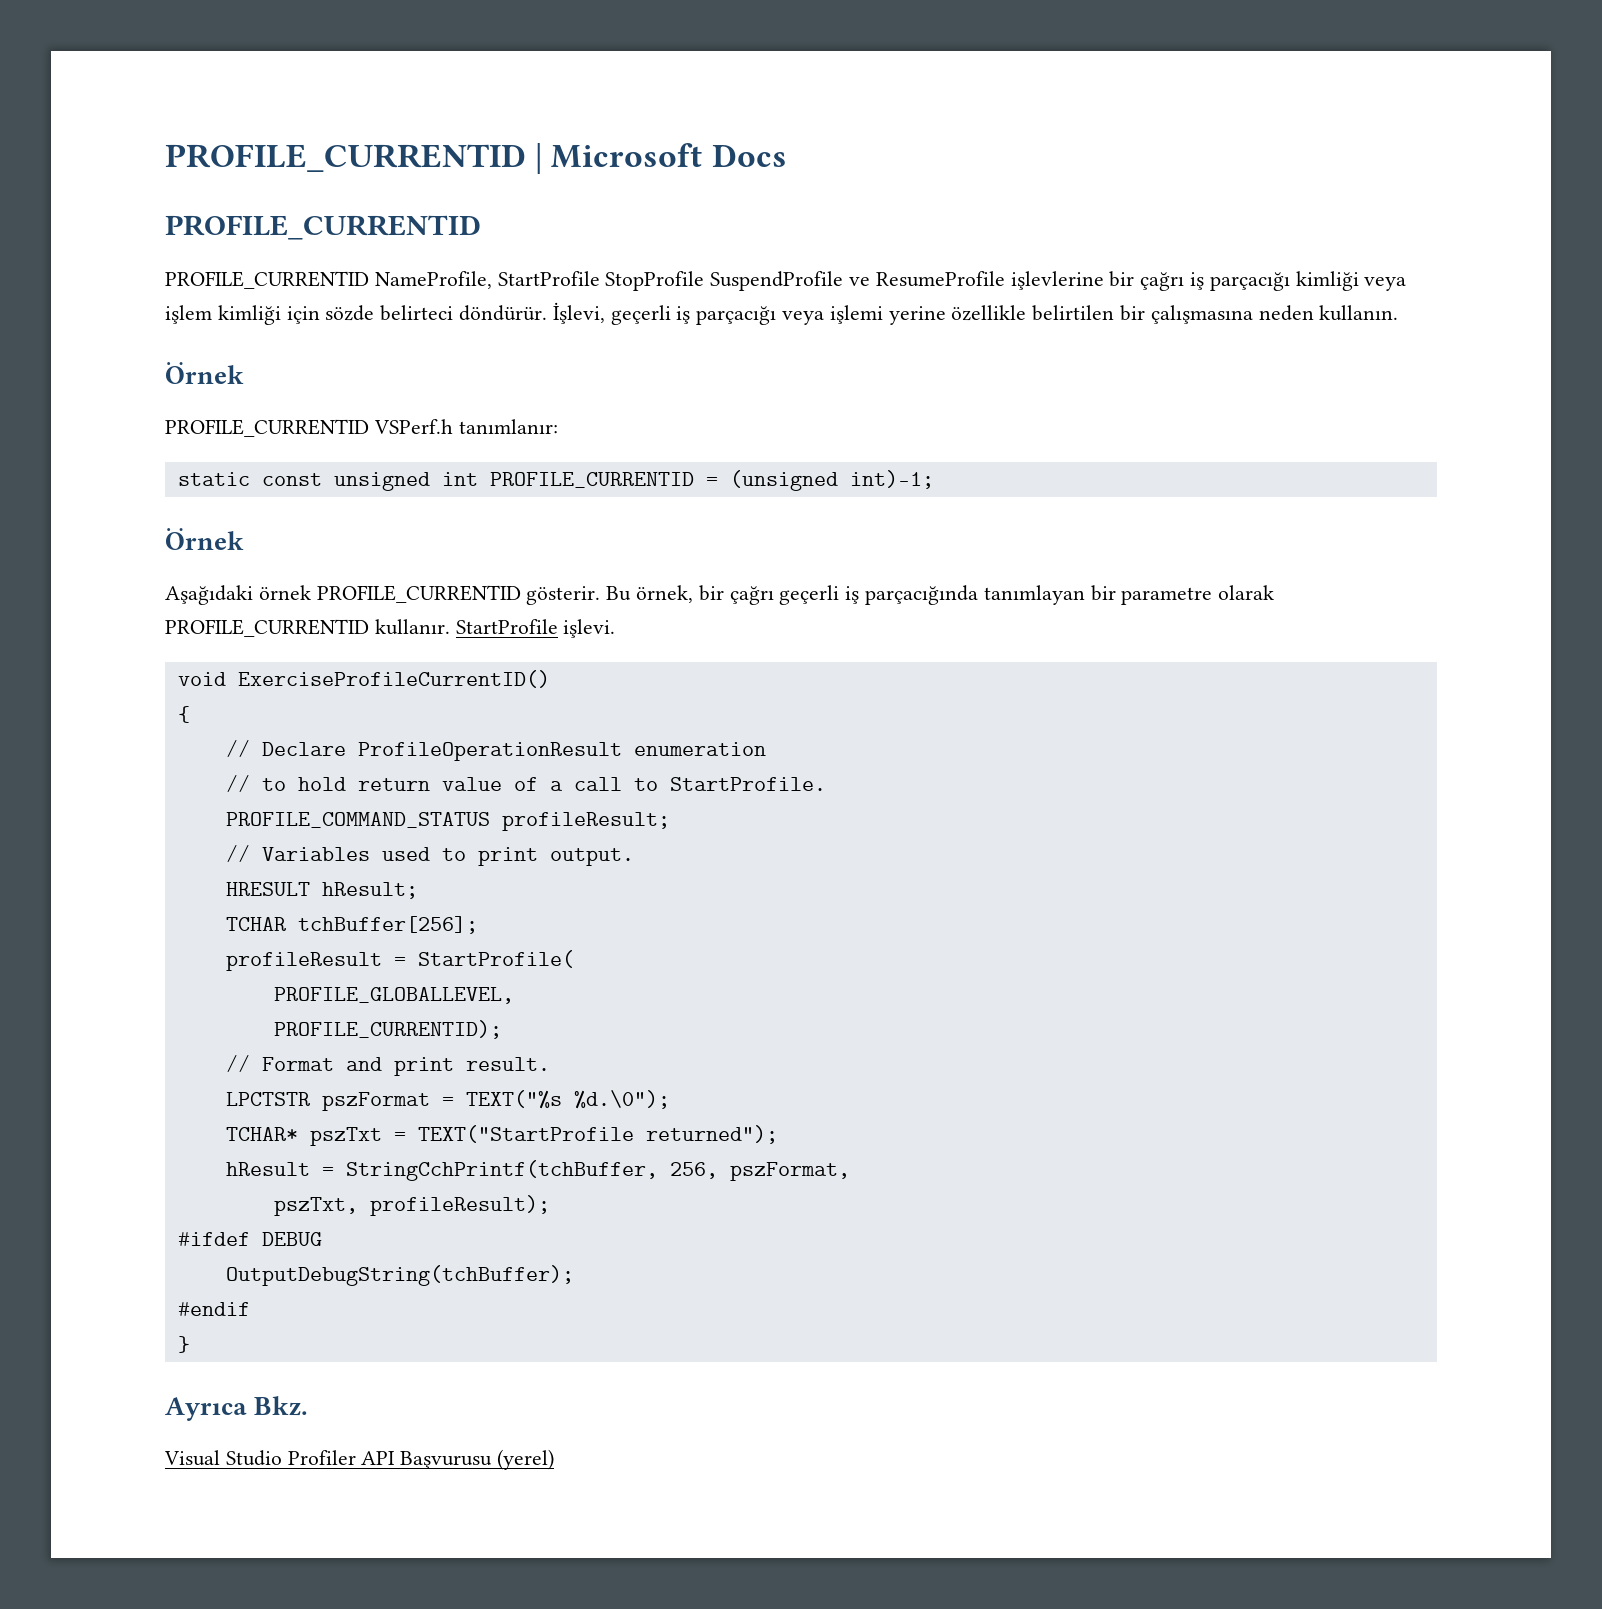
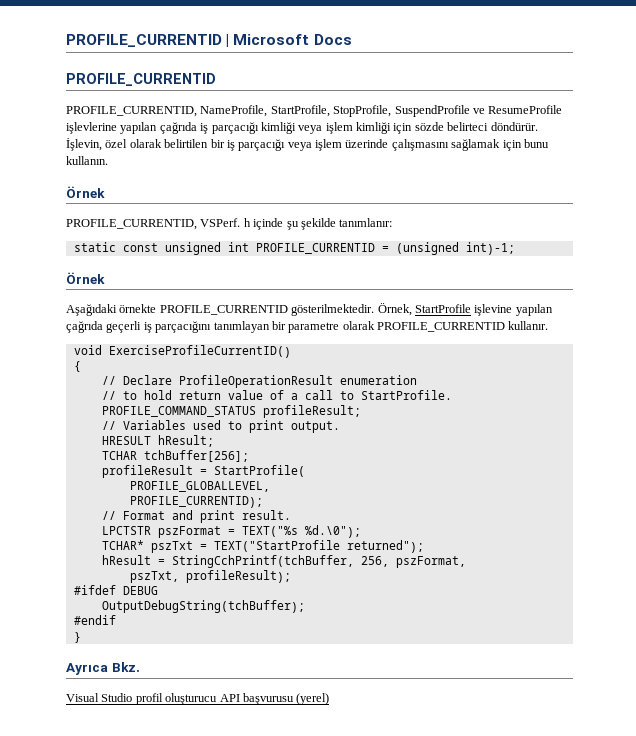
- PROFILE_CURRENTID NameProfile, StartProfile StopProfile SuspendProfile ve ResumeProfile işlevlerine bir çağrı iş parçacığı kimliği veya işlem kimliği için sözde belirteci döndürür.
+ PROFILE_CURRENTID, NameProfile, StartProfile, StopProfile, SuspendProfile ve ResumeProfile işlevlerine yapılan çağrıda iş parçacığı kimliği veya işlem kimliği için sözde belirteci döndürür.
- İşlevi, geçerli iş parçacığı veya işlemi yerine özellikle belirtilen bir çalışmasına neden kullanın.
+ İşlevin, özel olarak belirtilen bir iş parçacığı veya işlem üzerinde çalışmasını sağlamak için bunu kullanın.
  Örnek
- PROFILE_CURRENTID VSPerf.h tanımlanır:
+ PROFILE_CURRENTID, VSPerf. h içinde şu şekilde tanımlanır:
- Aşağıdaki örnek PROFILE_CURRENTID gösterir. Bu örnek, bir çağrı geçerli iş parçacığında tanımlayan bir parametre olarak PROFILE_CURRENTID kullanır. StartProfile işlevi.
+ Aşağıdaki örnekte PROFILE_CURRENTID gösterilmektedir. Örnek, StartProfile işlevine yapılan çağrıda geçerli iş parçacığını tanımlayan bir parametre olarak PROFILE_CURRENTID kullanır.
- Visual Studio Profiler API Başvurusu (yerel)
+ Visual Studio profil oluşturucu API başvurusu (yerel)

